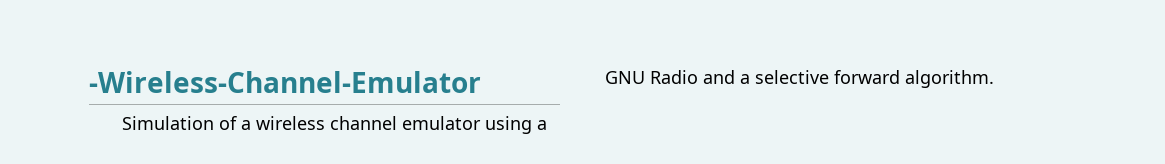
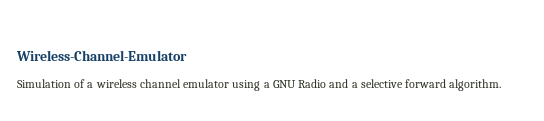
- -Wireless-Channel-Emulator
+ Wireless-Channel-Emulator

